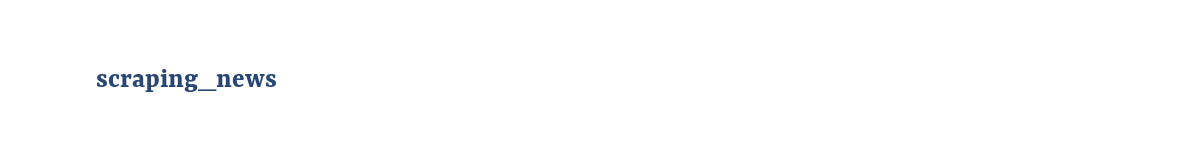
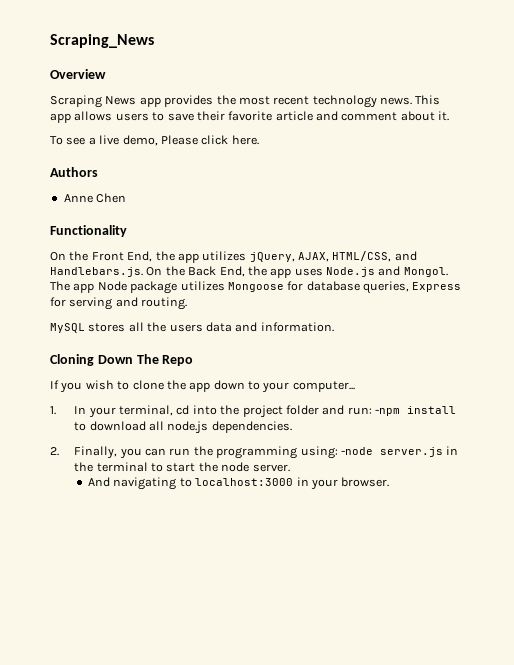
- scraping_news
+ Scraping_News
+ Overview
+ Scraping News app provides the most recent technology news. This app allows users to save their favorite article and comment about it.
+ To see a live demo, Please click here.
+ Authors
+ Anne Chen
+ Functionality
+ On the Front End, the app utilizes jQuery, AJAX, HTML/CSS, and Handlebars.js. On the Back End, the app uses Node.js and Mongol. The app Node package utilizes Mongoose for database queries, Express for serving and routing.
+ MySQL stores all the users data and information.
+ Cloning Down The Repo
+ If you wish to clone the app down to your computer...
+ 1. In your terminal, cd into the project folder and run: -npm install to download all node.js dependencies.
+ 2. Finally, you can run the programming using: -node server.js in the terminal to start the node server.
+ And navigating to localhost:3000 in your browser.

